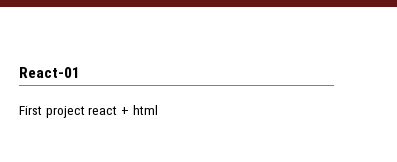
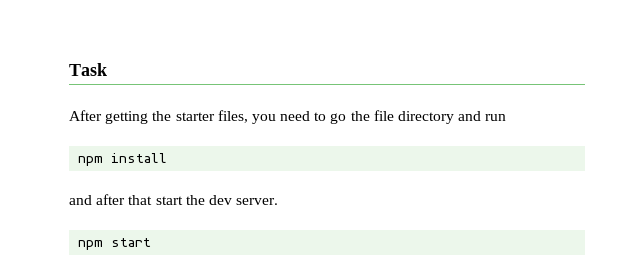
- React-01
- First project react + html
+ Task
+ After getting the starter files, you need to go the file directory and run
+ npm install
+ and after that start the dev server.
+ npm start

